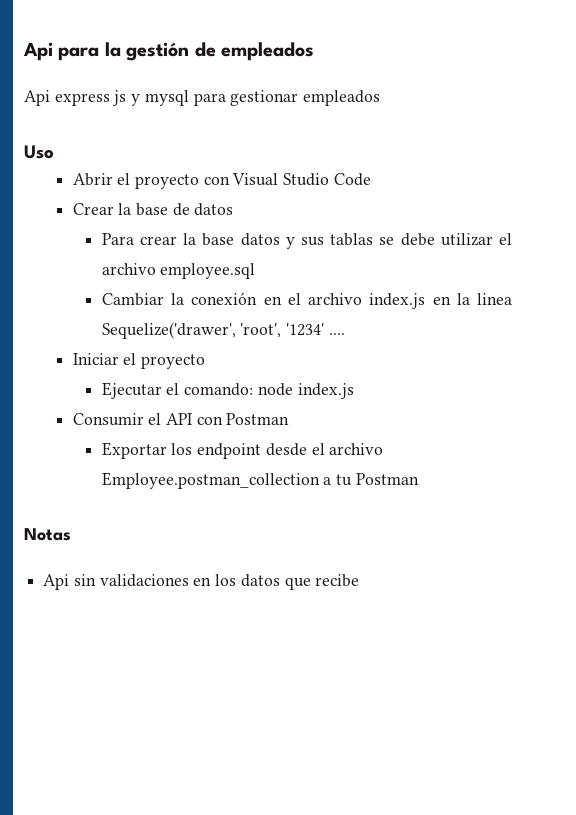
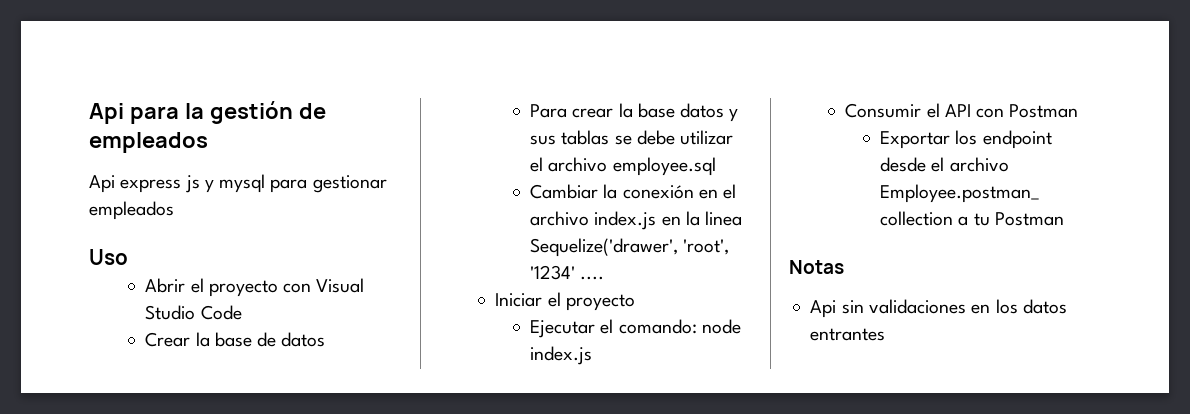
- Api sin validaciones en los datos que recibe
+ Api sin validaciones en los datos entrantes

